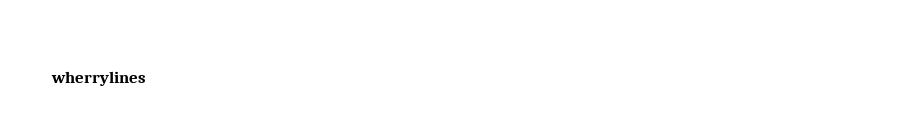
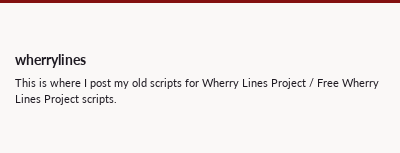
+ This is where I post my old scripts for Wherry Lines Project / Free Wherry Lines Project scripts.

